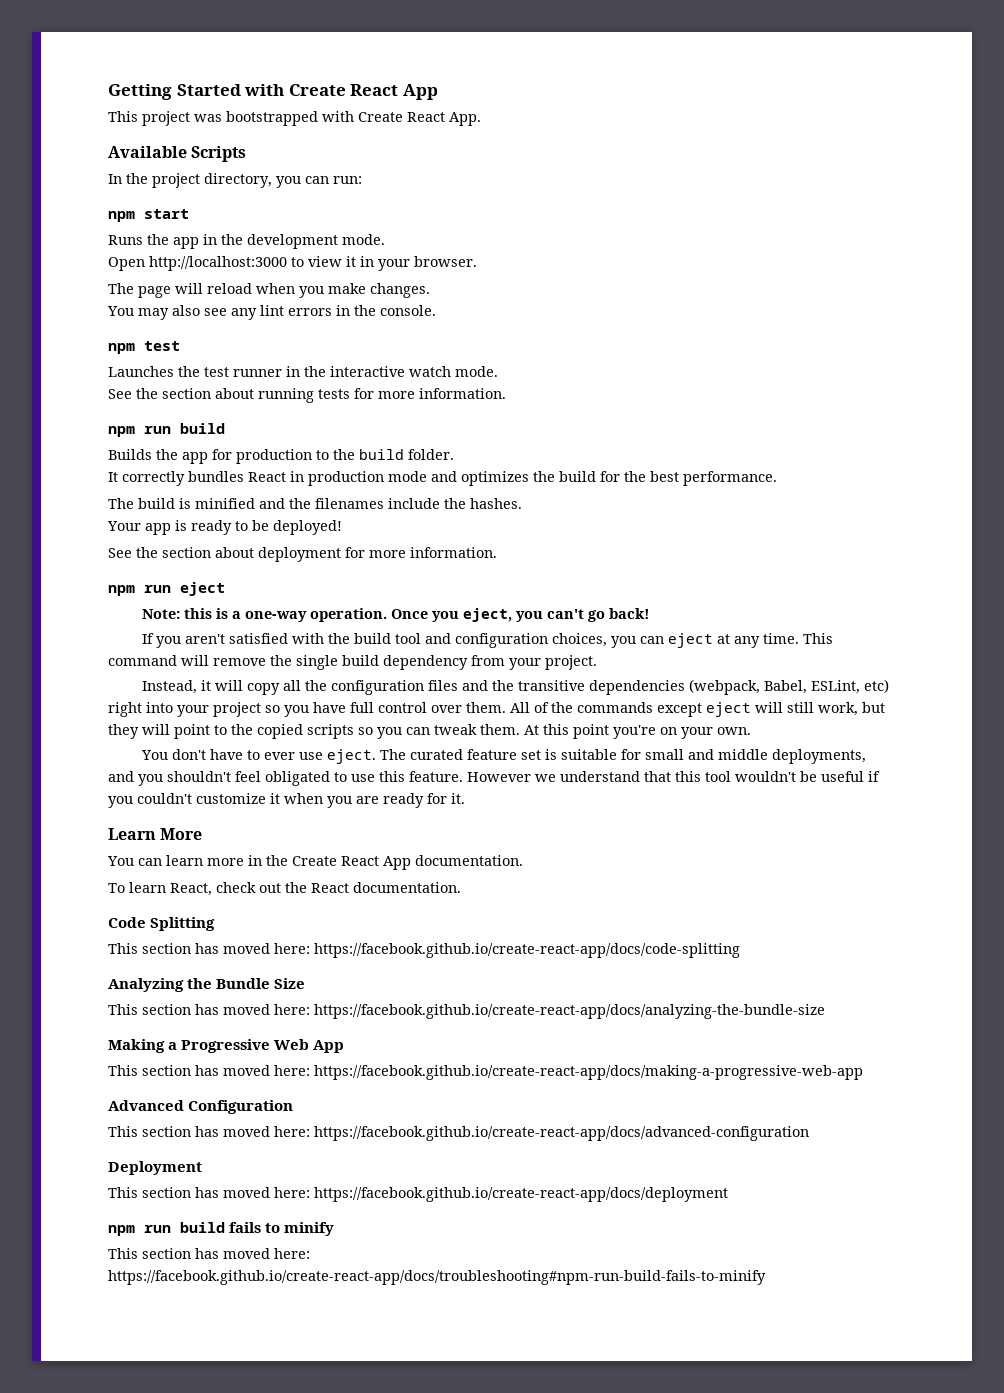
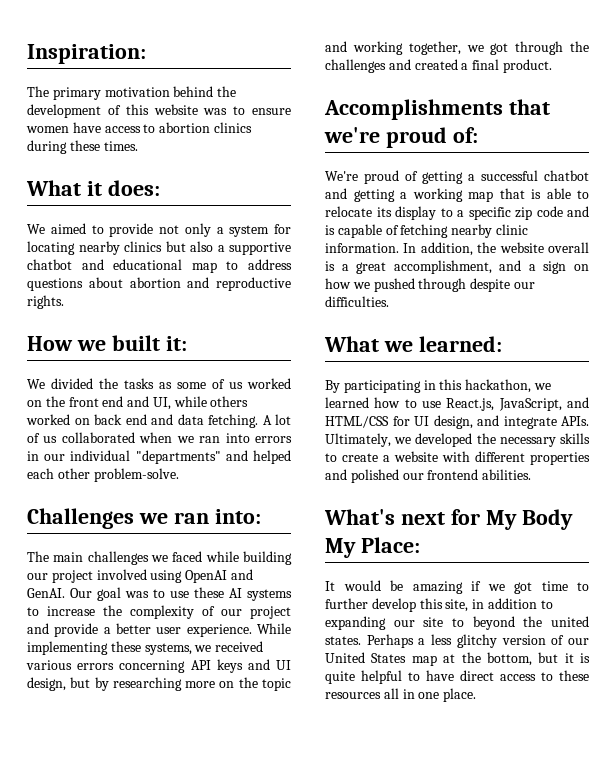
- Getting Started with Create React App
- This project was bootstrapped with Create React App.
- Available Scripts
- In the project directory, you can run:
- npm start
- Runs the app in the development mode.
- Open http://localhost:3000 to view it in your browser.
- The page will reload when you make changes.
- You may also see any lint errors in the console.
- npm test
- Launches the test runner in the interactive watch mode.
- See the section about running tests for more information.
- npm run build
- Builds the app for production to the build folder.
- It correctly bundles React in production mode and optimizes the build for the best performance.
- The build is minified and the filenames include the hashes.
- Your app is ready to be deployed!
- See the section about deployment for more information.
- npm run eject
- Note: this is a one-way operation. Once you eject, you can't go back!
- If you aren't satisfied with the build tool and configuration choices, you can eject at any time. This command will remove the single build dependency from your project.
- Instead, it will copy all the configuration files and the transitive dependencies (webpack, Babel, ESLint, etc) right into your project so you have full control over them. All of the commands except eject will still work, but they will point to the copied scripts so you can tweak them. At this point you're on your own.
- You don't have to ever use eject. The curated feature set is suitable for small and middle deployments, and you shouldn't feel obligated to use this feature. However we understand that this tool wouldn't be useful if you couldn't customize it when you are ready for it.
- Learn More
- You can learn more in the Create React App documentation.
- To learn React, check out the React documentation.
- Code Splitting
- This section has moved here: https://facebook.github.io/create-react-app/docs/code-splitting
- Analyzing the Bundle Size
- This section has moved here: https://facebook.github.io/create-react-app/docs/analyzing-the-bundle-size
- Making a Progressive Web App
- This section has moved here: https://facebook.github.io/create-react-app/docs/making-a-progressive-web-app
- Advanced Configuration
- This section has moved here: https://facebook.github.io/create-react-app/docs/advanced-configuration
- Deployment
- This section has moved here: https://facebook.github.io/create-react-app/docs/deployment
- npm run build fails to minify
- This section has moved here: https://facebook.github.io/create-react-app/docs/troubleshooting#npm-run-build-fails-to-minify
+ Inspiration:
+ The primary motivation behind the development of this website was to ensure women have access to abortion clinics during these times.
+ What it does:
+ We aimed to provide not only a system for locating nearby clinics but also a supportive chatbot and educational map to address questions about abortion and reproductive rights.
+ How we built it:
+ We divided the tasks as some of us worked on the front end and UI, while others worked on back end and data fetching. A lot of us collaborated when we ran into errors in our individual "departments" and helped each other problem-solve.
+ Challenges we ran into:
+ The main challenges we faced while building our project involved using OpenAI and GenAI. Our goal was to use these AI systems to increase the complexity of our project and provide a better user experience. While implementing these systems, we received various errors concerning API keys and UI design, but by researching more on the topic and working together, we got through the challenges and created a final product.
+ Accomplishments that we're proud of:
+ We're proud of getting a successful chatbot and getting a working map that is able to relocate its display to a specific zip code and is capable of fetching nearby clinic information. In addition, the website overall is a great accomplishment, and a sign on how we pushed through despite our difficulties.
+ What we learned:
+ By participating in this hackathon, we learned how to use React.js, JavaScript, and HTML/CSS for UI design, and integrate APIs. Ultimately, we developed the necessary skills to create a website with different properties and polished our frontend abilities.
+ What's next for My Body My Place:
+ It would be amazing if we got time to further develop this site, in addition to expanding our site to beyond the united states. Perhaps a less glitchy version of our United States map at the bottom, but it is quite helpful to have direct access to these resources all in one place.

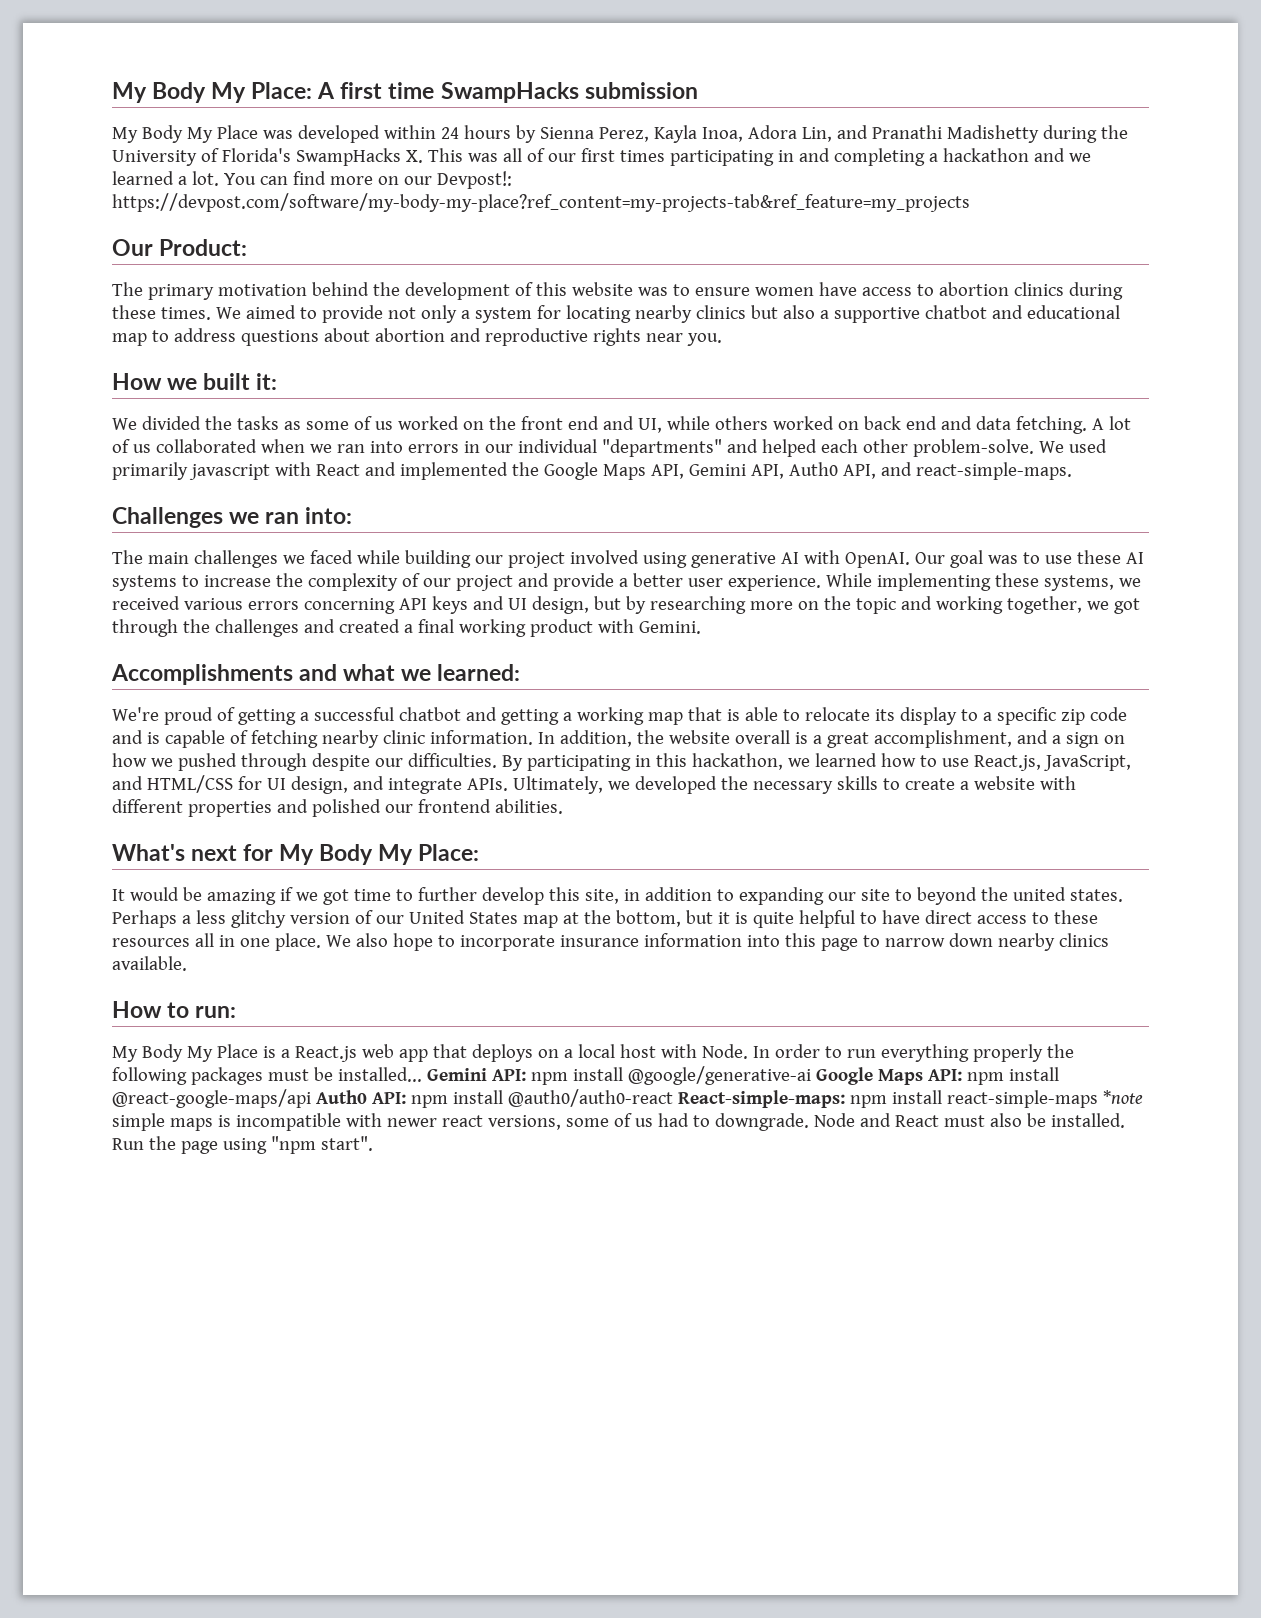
- Inspiration:
+ My Body My Place: A first time SwampHacks submission
+ My Body My Place was developed within 24 hours by Sienna Perez, Kayla Inoa, Adora Lin, and Pranathi Madishetty during the University of Florida's SwampHacks X. This was all of our first times participating in and completing a hackathon and we learned a lot. You can find more on our Devpost!: https://devpost.com/software/my-body-my-place?ref_content=my-projects-tab&ref_feature=my_projects
+ Our Product:
- The primary motivation behind the development of this website was to ensure women have access to abortion clinics during these times.
- What it does:
- We aimed to provide not only a system for locating nearby clinics but also a supportive chatbot and educational map to address questions about abortion and reproductive rights.
+ The primary motivation behind the development of this website was to ensure women have access to abortion clinics during these times. We aimed to provide not only a system for locating nearby clinics but also a supportive chatbot and educational map to address questions about abortion and reproductive rights near you.
+ We used primarily javascript with React and implemented the Google Maps API, Gemini API, Auth0 API, and react-simple-maps.
- The main challenges we faced while building our project involved using OpenAI and GenAI.
+ The main challenges we faced while building our project involved using generative AI with OpenAI.
- While implementing these systems, we received various errors concerning API keys and UI design, but by researching more on the topic and working together, we got through the challenges and created a final product.
- Accomplishments that we're proud of:
+ While implementing these systems, we received various errors concerning API keys and UI design, but by researching more on the topic and working together, we got through the challenges and created a final working product with Gemini.
+ Accomplishments and what we learned:
- In addition, the website overall is a great accomplishment, and a sign on how we pushed through despite our difficulties.
- What we learned:
- By participating in this hackathon, we learned how to use React.js, JavaScript, and HTML/CSS for UI design, and integrate APIs.
+ In addition, the website overall is a great accomplishment, and a sign on how we pushed through despite our difficulties. By participating in this hackathon, we learned how to use React.js, JavaScript, and HTML/CSS for UI design, and integrate APIs.
+ We also hope to incorporate insurance information into this page to narrow down nearby clinics available.
+ How to run:
+ My Body My Place is a React.js web app that deploys on a local host with Node. In order to run everything properly the following packages must be installed... Gemini API: npm install @google/generative-ai Google Maps API: npm install @react-google-maps/api Auth0 API: npm install @auth0/auth0-react React-simple-maps: npm install react-simple-maps *note simple maps is incompatible with newer react versions, some of us had to downgrade. Node and React must also be installed. Run the page using "npm start".

